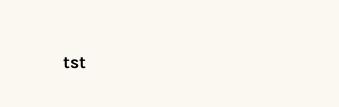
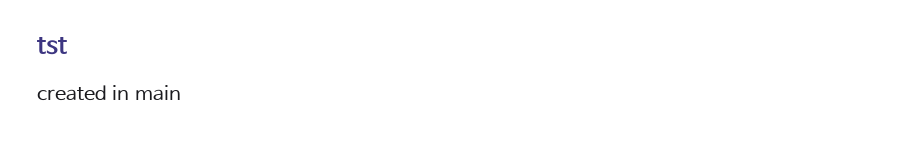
+ created in main

